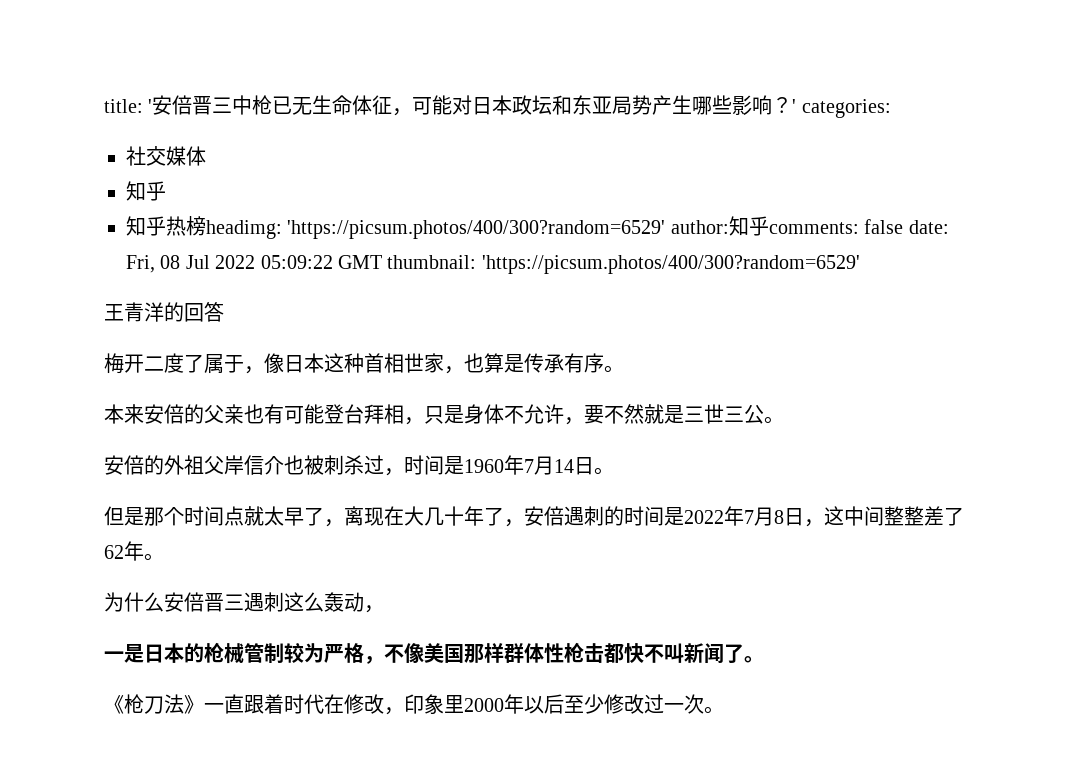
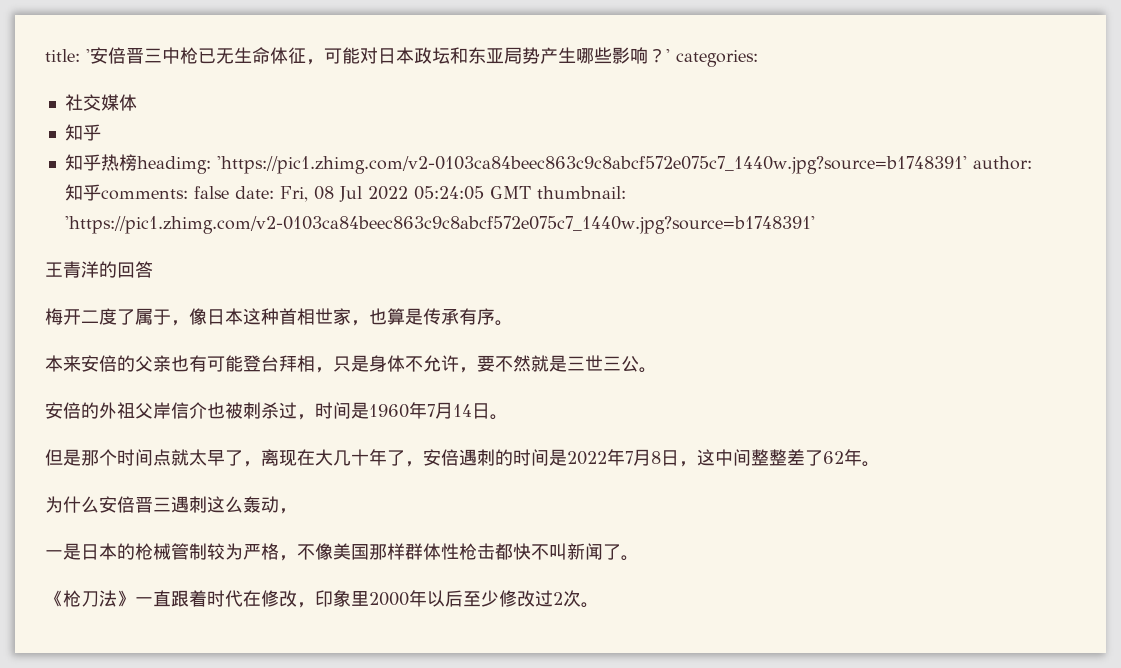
- 知乎热榜headimg: 'https://picsum.photos/400/300?random=6529' author:知乎comments: false date: Fri, 08 Jul 2022 05:09:22 GMT thumbnail: 'https://picsum.photos/400/300?random=6529'
+ 知乎热榜headimg: 'https://pic1.zhimg.com/v2-0103ca84beec863c9c8abcf572e075c7_1440w.jpg?source=b1748391' author:知乎comments: false date: Fri, 08 Jul 2022 05:24:05 GMT thumbnail: 'https://pic1.zhimg.com/v2-0103ca84beec863c9c8abcf572e075c7_1440w.jpg?source=b1748391'
- 《枪刀法》一直跟着时代在修改，印象里2000年以后至少修改过一次。
+ 《枪刀法》一直跟着时代在修改，印象里2000年以后至少修改过2次。

